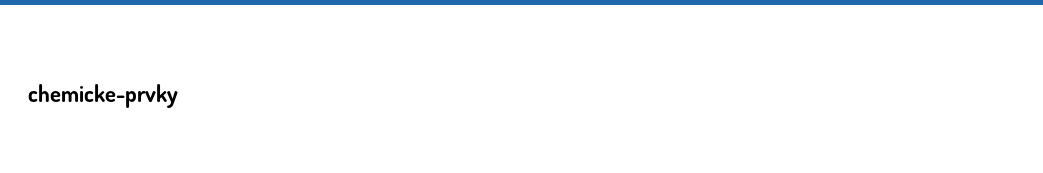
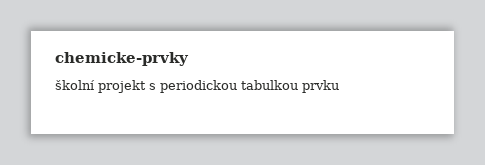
+ školní projekt s periodickou tabulkou prvku

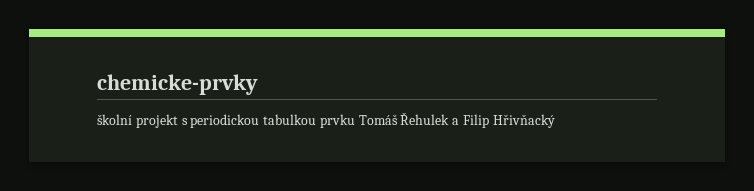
- školní projekt s periodickou tabulkou prvku
+ školní projekt s periodickou tabulkou prvku Tomáš Řehulek a Filip Hřivňacký

